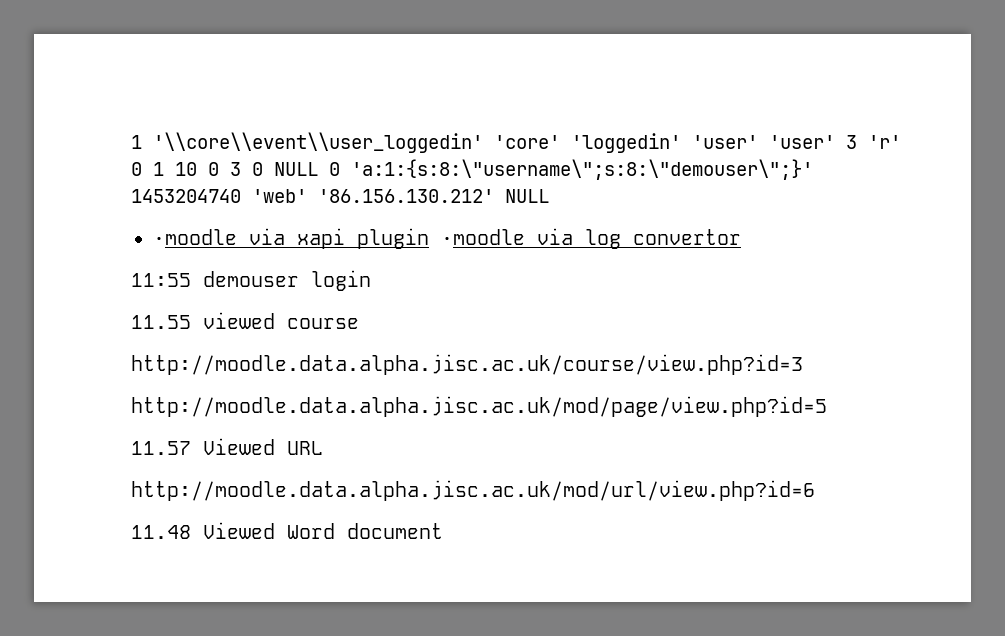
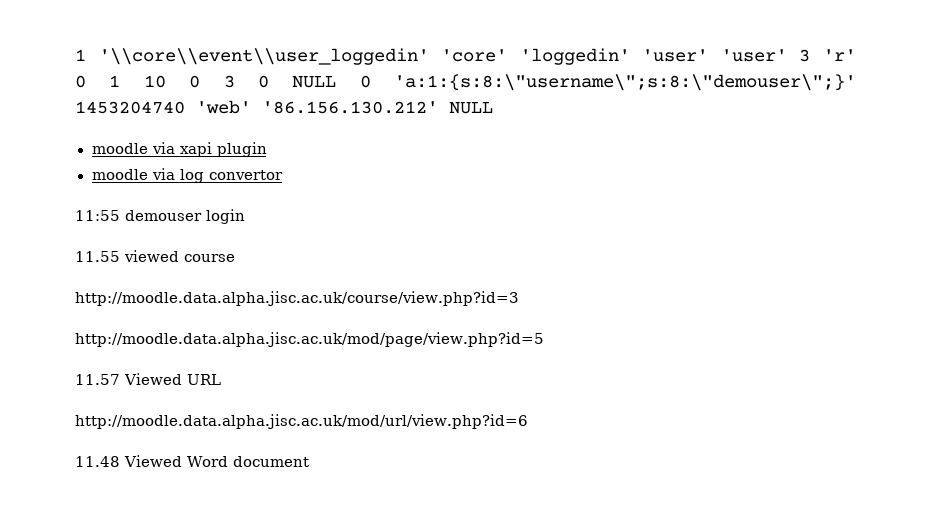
- •moodle via xapi plugin •moodle via log convertor
+ moodle via xapi plugin
+ moodle via log convertor

